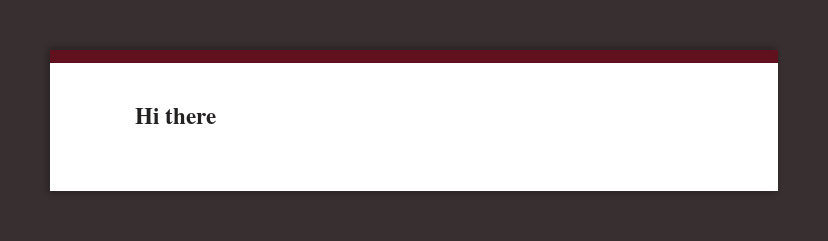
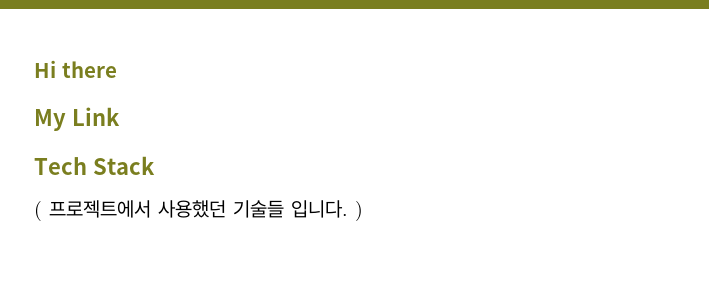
+ My Link
+ Tech Stack
+ ( 프로젝트에서 사용했던 기술들 입니다. )

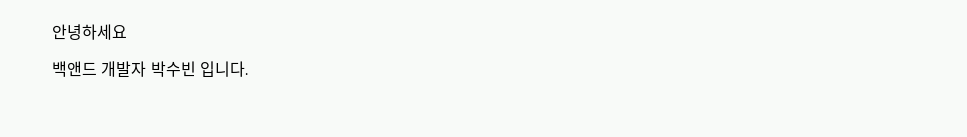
- Hi there
- My Link
- Tech Stack
- ( 프로젝트에서 사용했던 기술들 입니다. )
+ 안녕하세요
+ 백앤드 개발자 박수빈 입니다.

